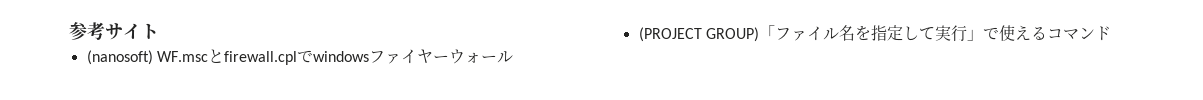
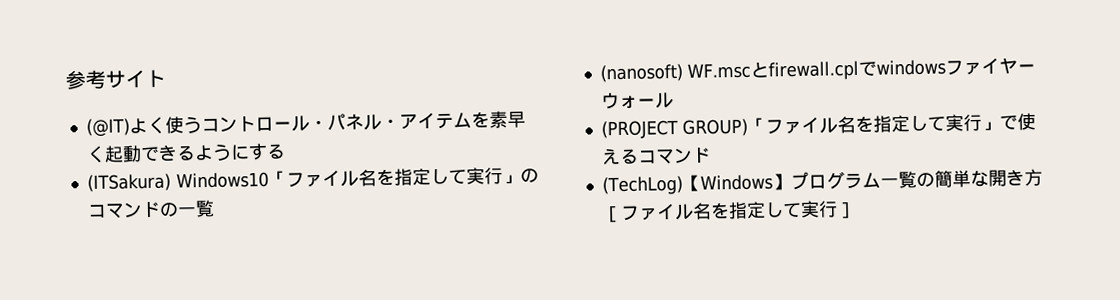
+ (@IT)よく使うコントロール・パネル・アイテムを素早く起動できるようにする
+ (ITSakura) Windows10「ファイル名を指定して実行」のコマンドの一覧
+ (TechLog)【Windows】プログラム一覧の簡単な開き方［ファイル名を指定して実行］

